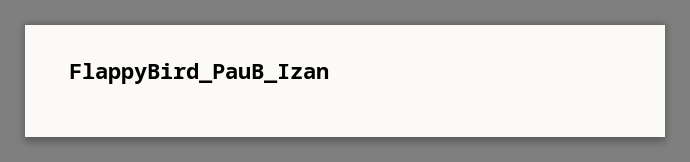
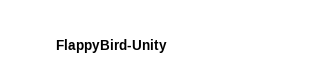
- FlappyBird_PauB_Izan
+ FlappyBird-Unity

